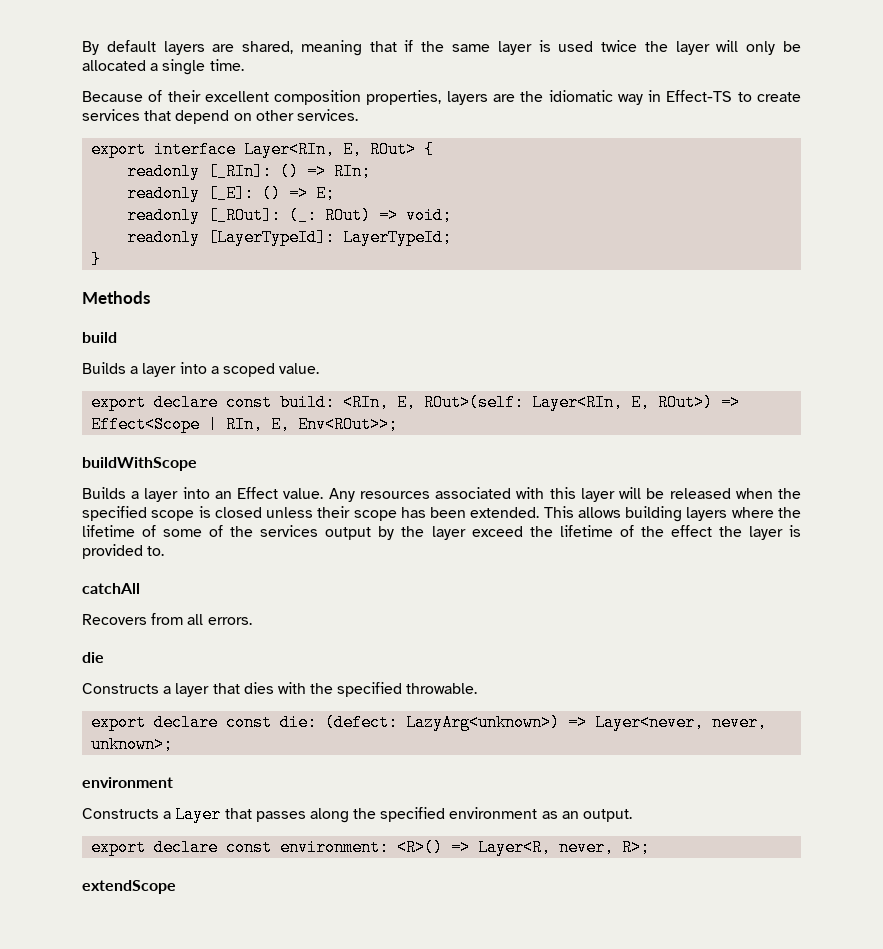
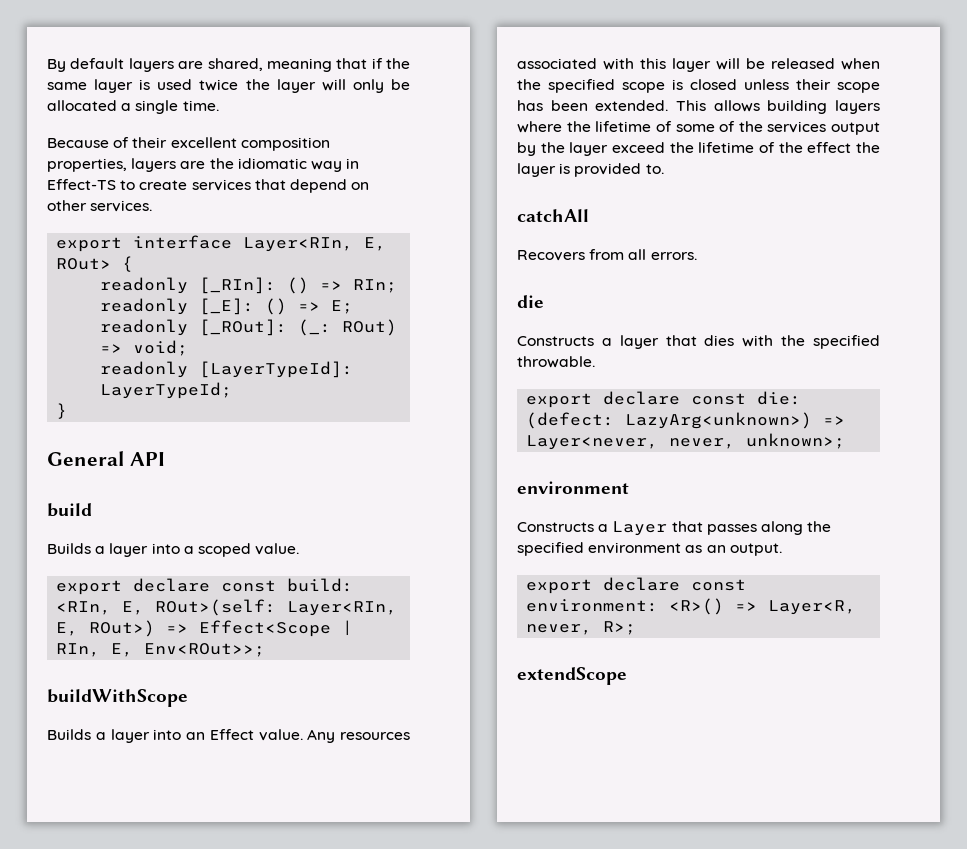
- Methods
+ General API

